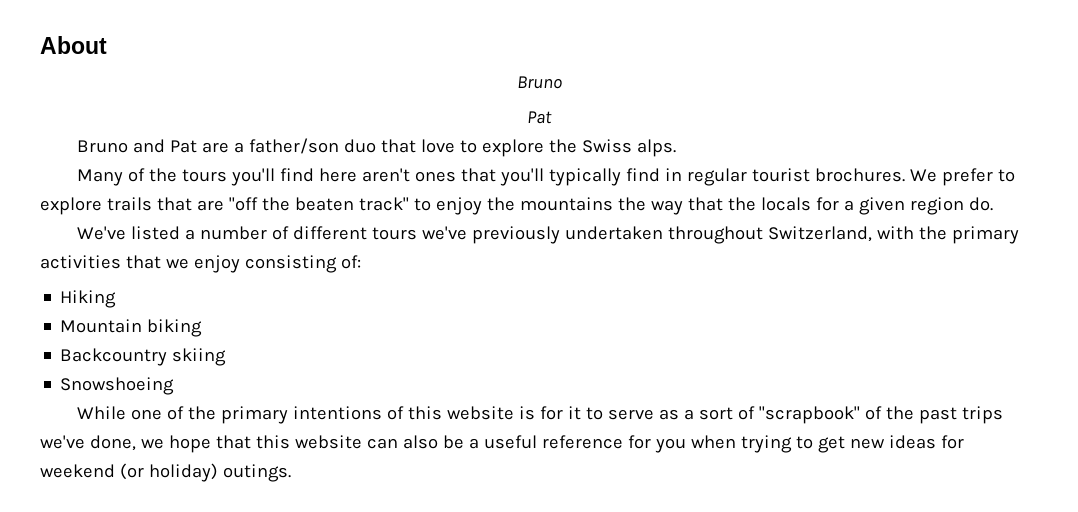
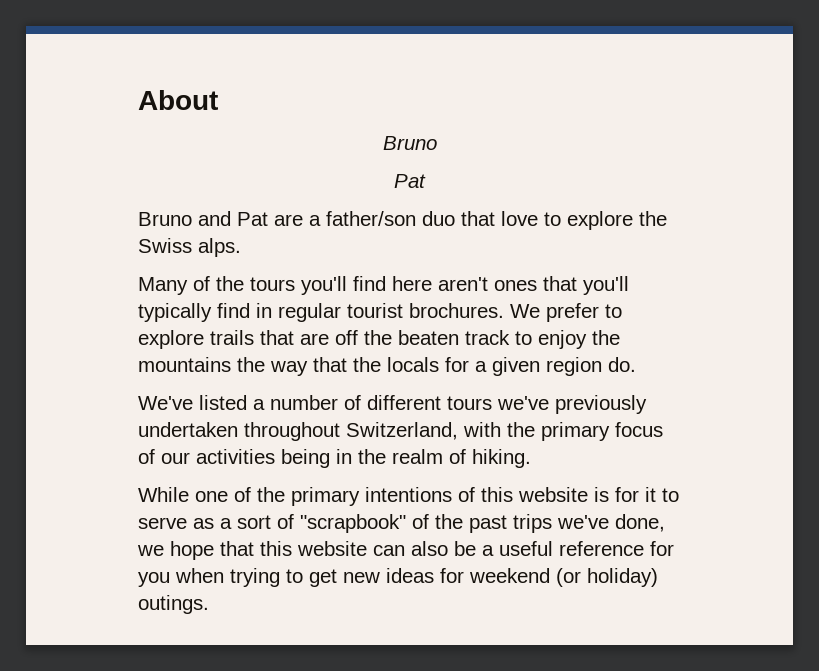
- We prefer to explore trails that are "off the beaten track" to enjoy the mountains the way that the locals for a given region do.
+ We prefer to explore trails that are off the beaten track to enjoy the mountains the way that the locals for a given region do.
- We've listed a number of different tours we've previously undertaken throughout Switzerland, with the primary activities that we enjoy consisting of:
- Hiking
- Mountain biking
- Backcountry skiing
- Snowshoeing
+ We've listed a number of different tours we've previously undertaken throughout Switzerland, with the primary focus of our activities being in the realm of hiking.

